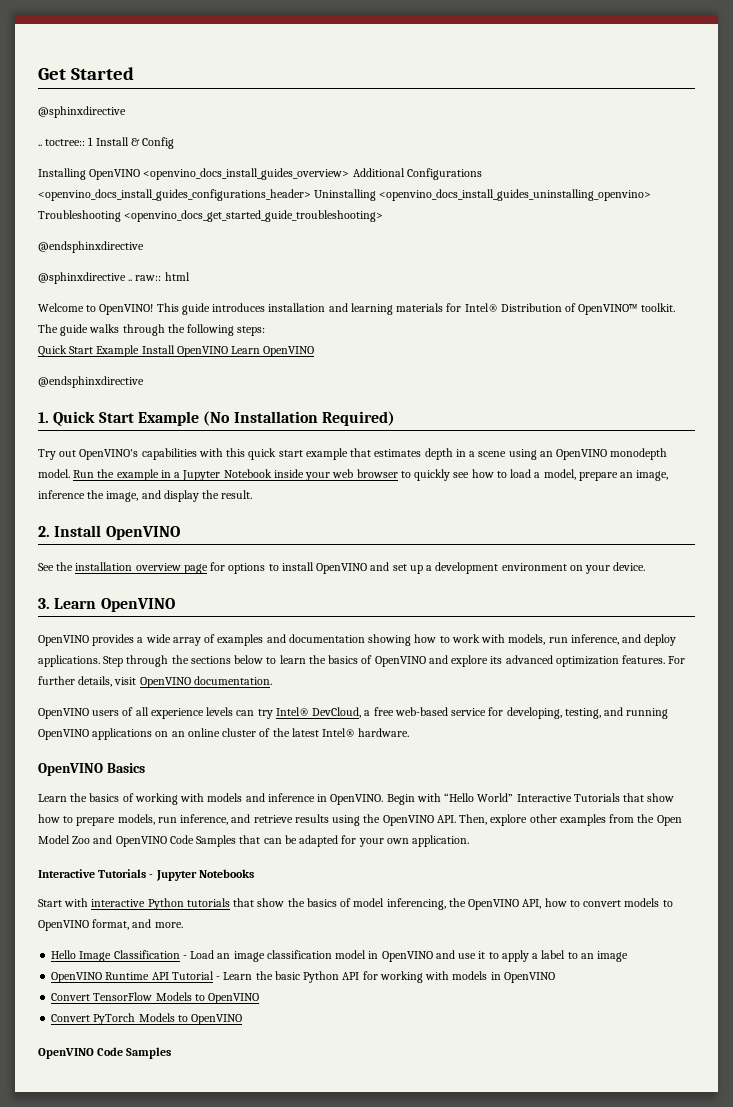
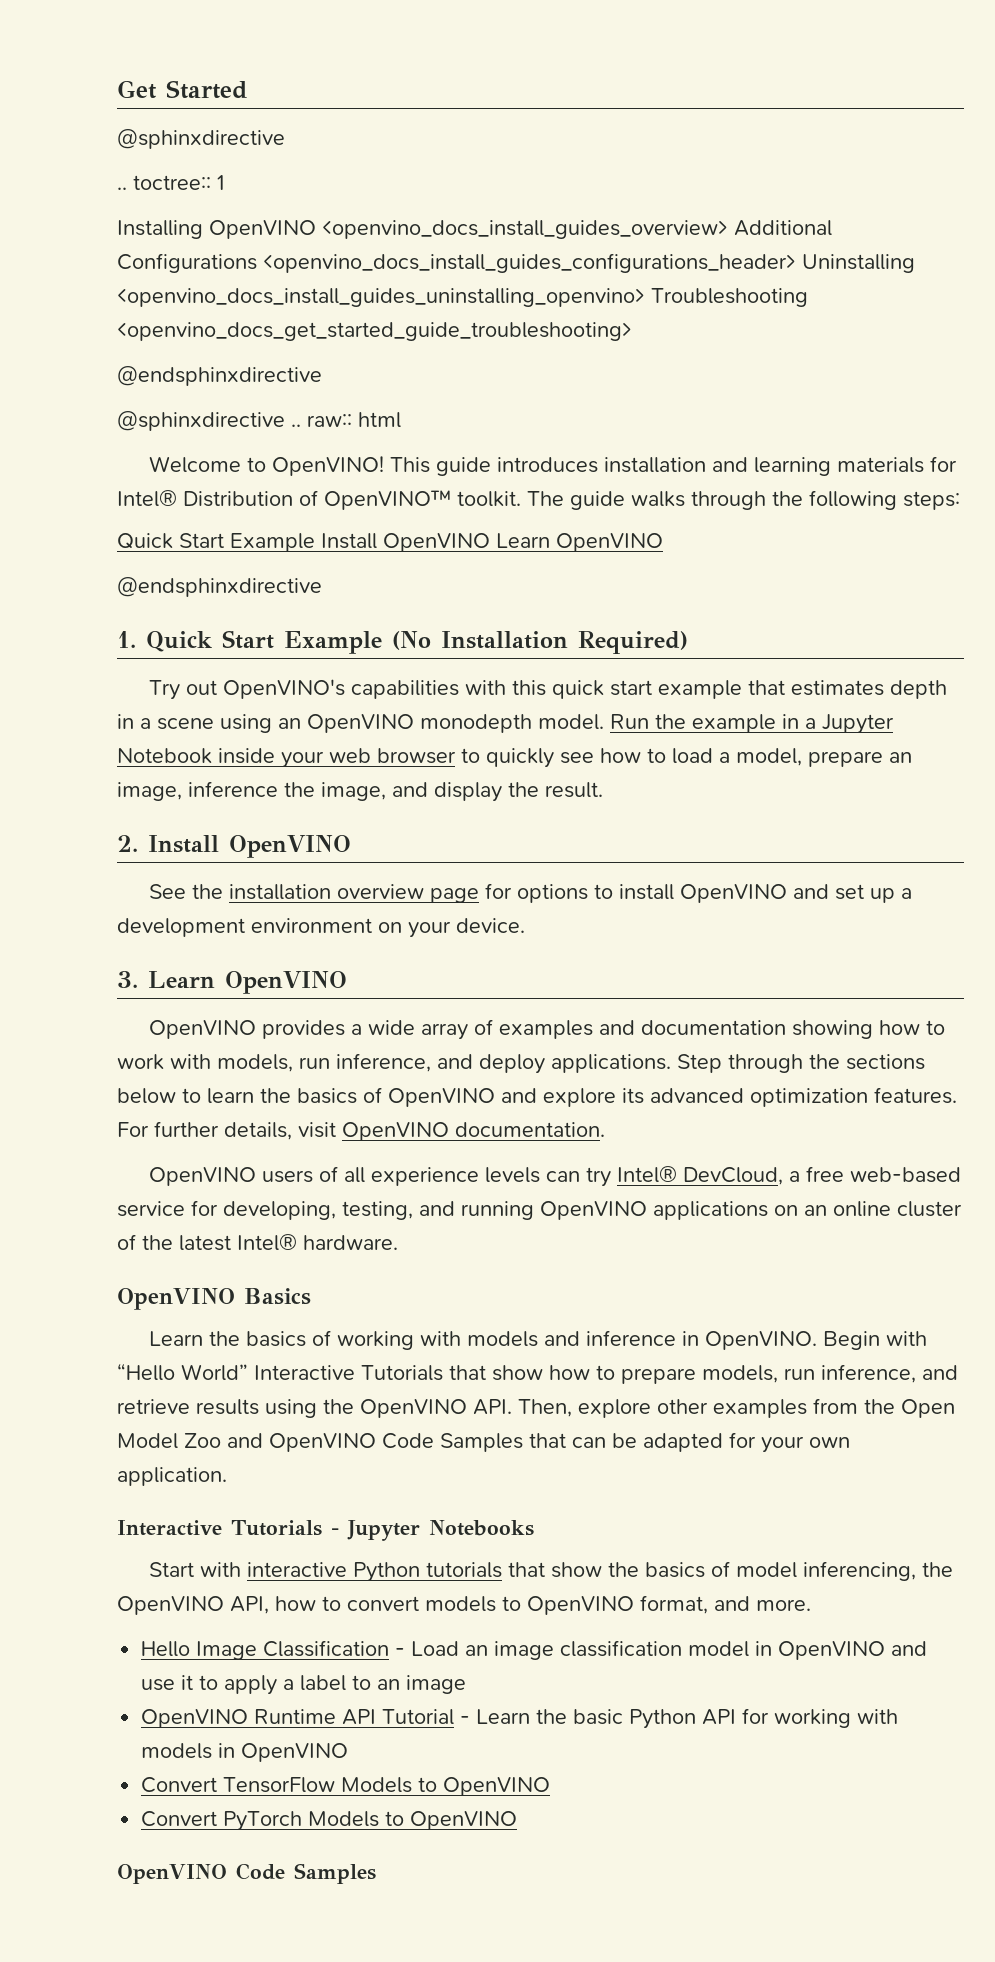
- .. toctree:: 1 Install & Config
+ .. toctree:: 1

